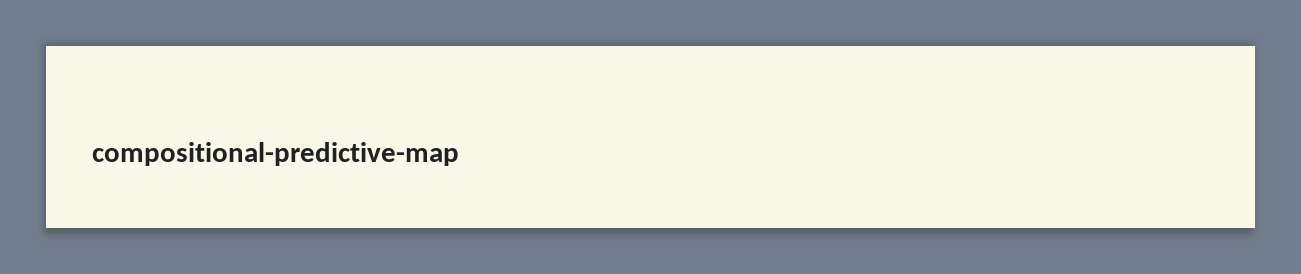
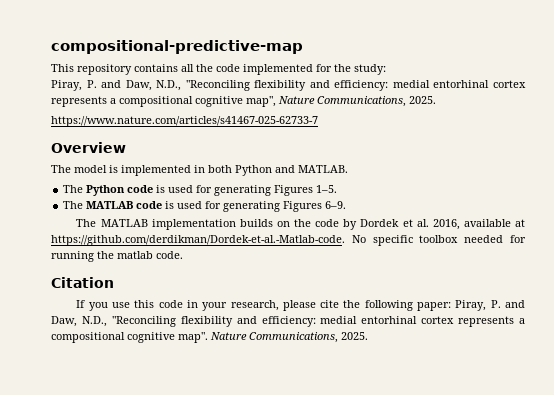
+ This repository contains all the code implemented for the study:
+ Piray, P. and Daw, N.D., "Reconciling flexibility and efficiency: medial entorhinal cortex represents a compositional cognitive map", Nature Communications, 2025.
+ https://www.nature.com/articles/s41467-025-62733-7
+ Overview
+ The model is implemented in both Python and MATLAB.
+ The Python code is used for generating Figures 1–5.
+ The MATLAB code is used for generating Figures 6–9.
+ The MATLAB implementation builds on the code by Dordek et al. 2016, available at https://github.com/derdikman/Dordek-et-al.-Matlab-code. No specific toolbox needed for running the matlab code.
+ Citation
+ If you use this code in your research, please cite the following paper: Piray, P. and Daw, N.D., "Reconciling flexibility and efficiency: medial entorhinal cortex represents a compositional cognitive map". Nature Communications, 2025.

